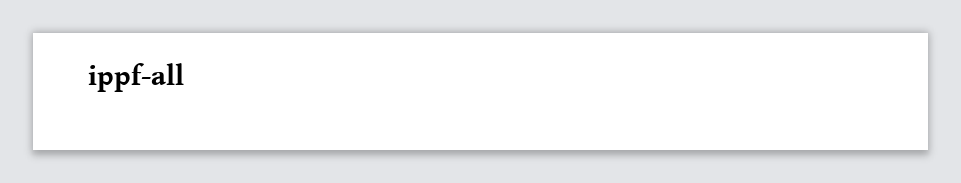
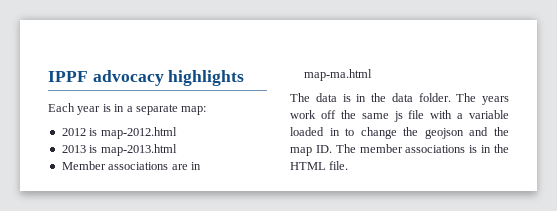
- ippf-all
+ IPPF advocacy highlights
+ Each year is in a separate map:
+ 2012 is map-2012.html
+ 2013 is map-2013.html
+ Member associations are in map-ma.html
+ The data is in the data folder. The years work off the same js file with a variable loaded in to change the geojson and the map ID. The member associations is in the HTML file.

